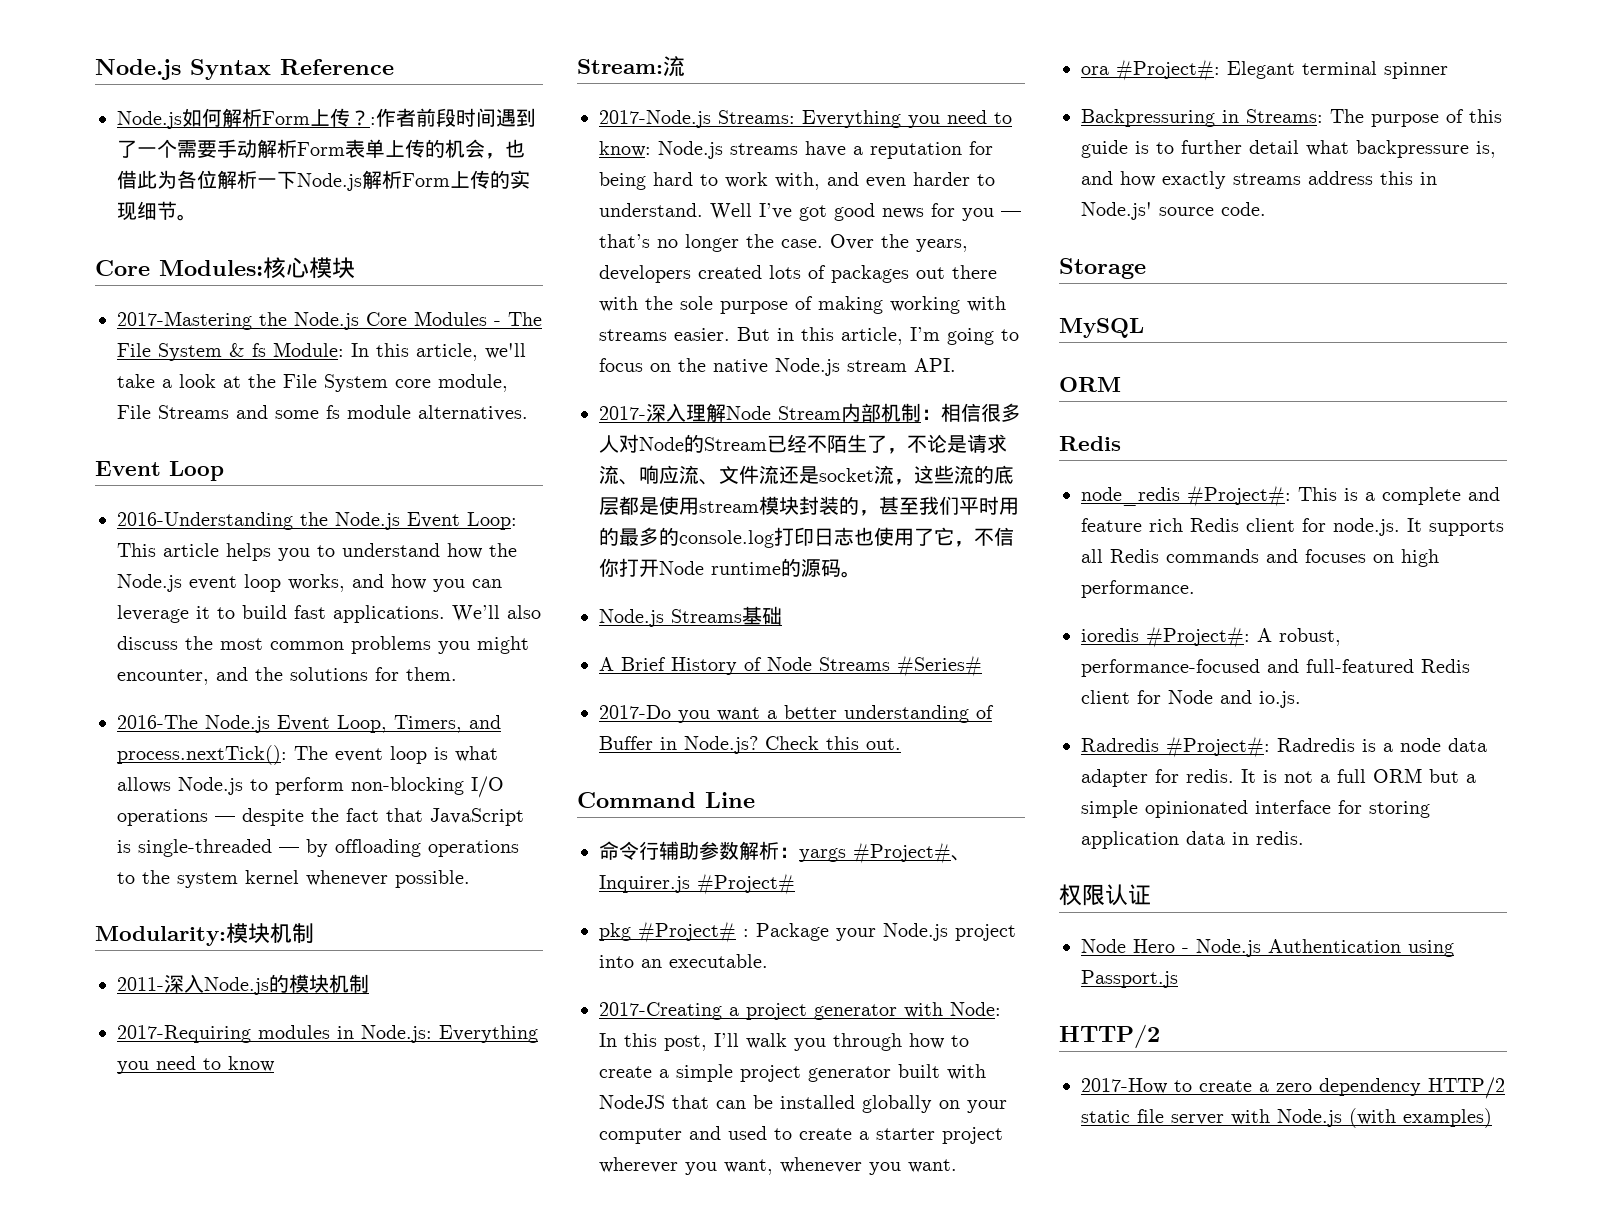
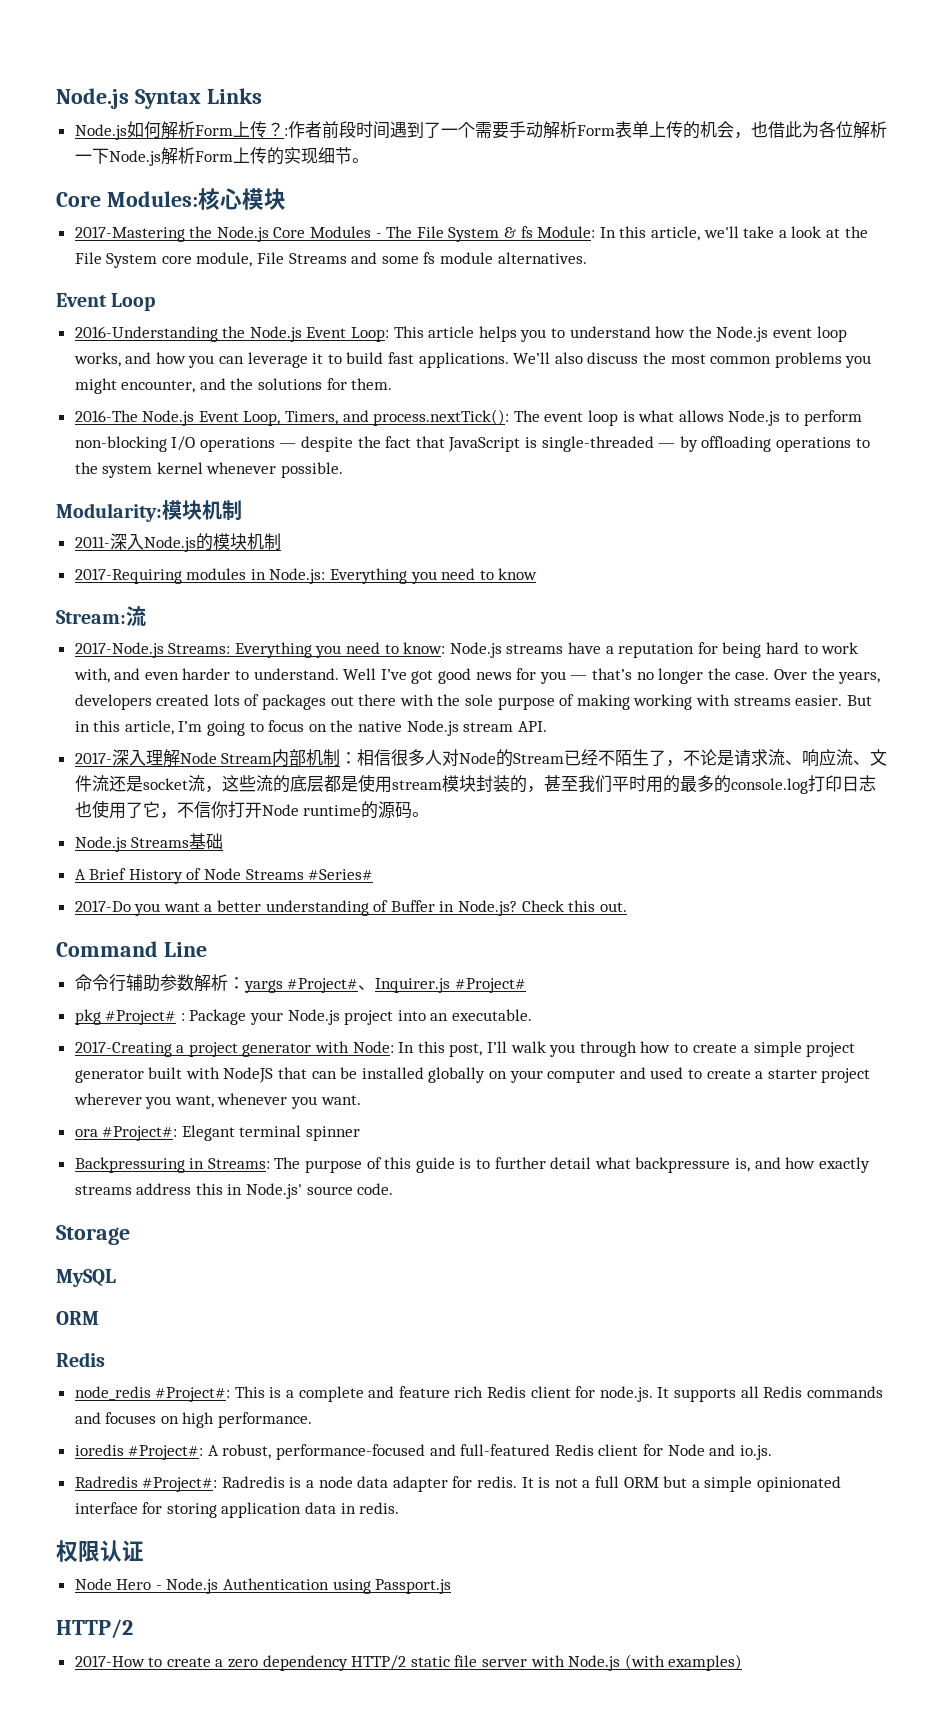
- Node.js Syntax Reference
+ Node.js Syntax Links

